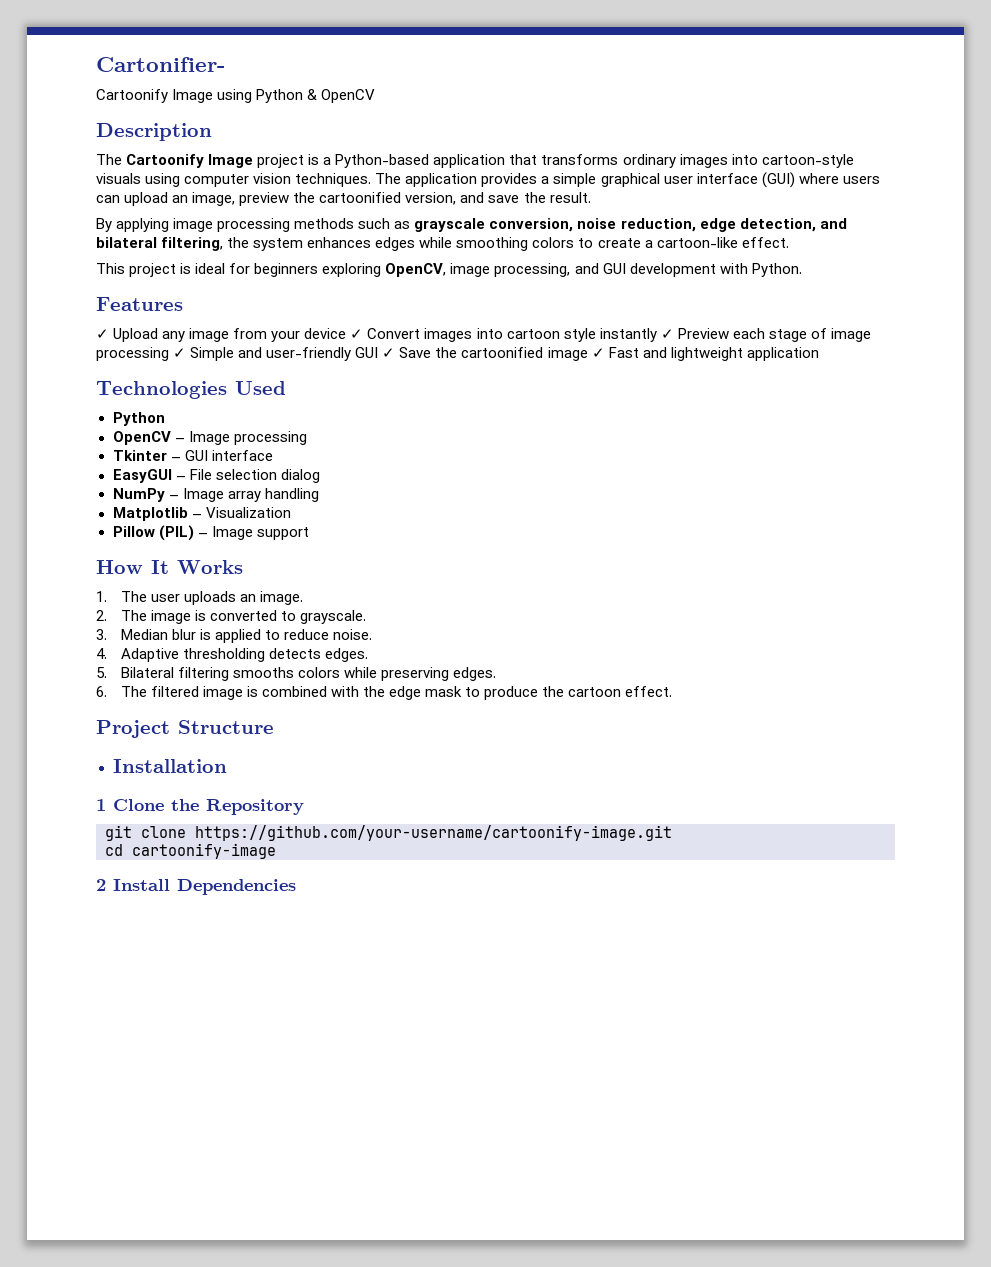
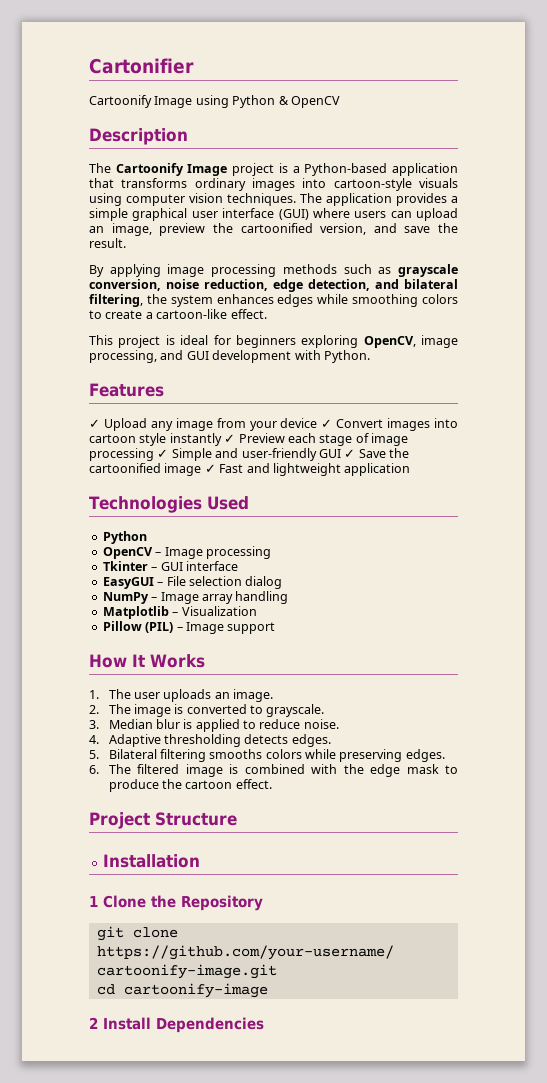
- Cartonifier-
+ Cartonifier

